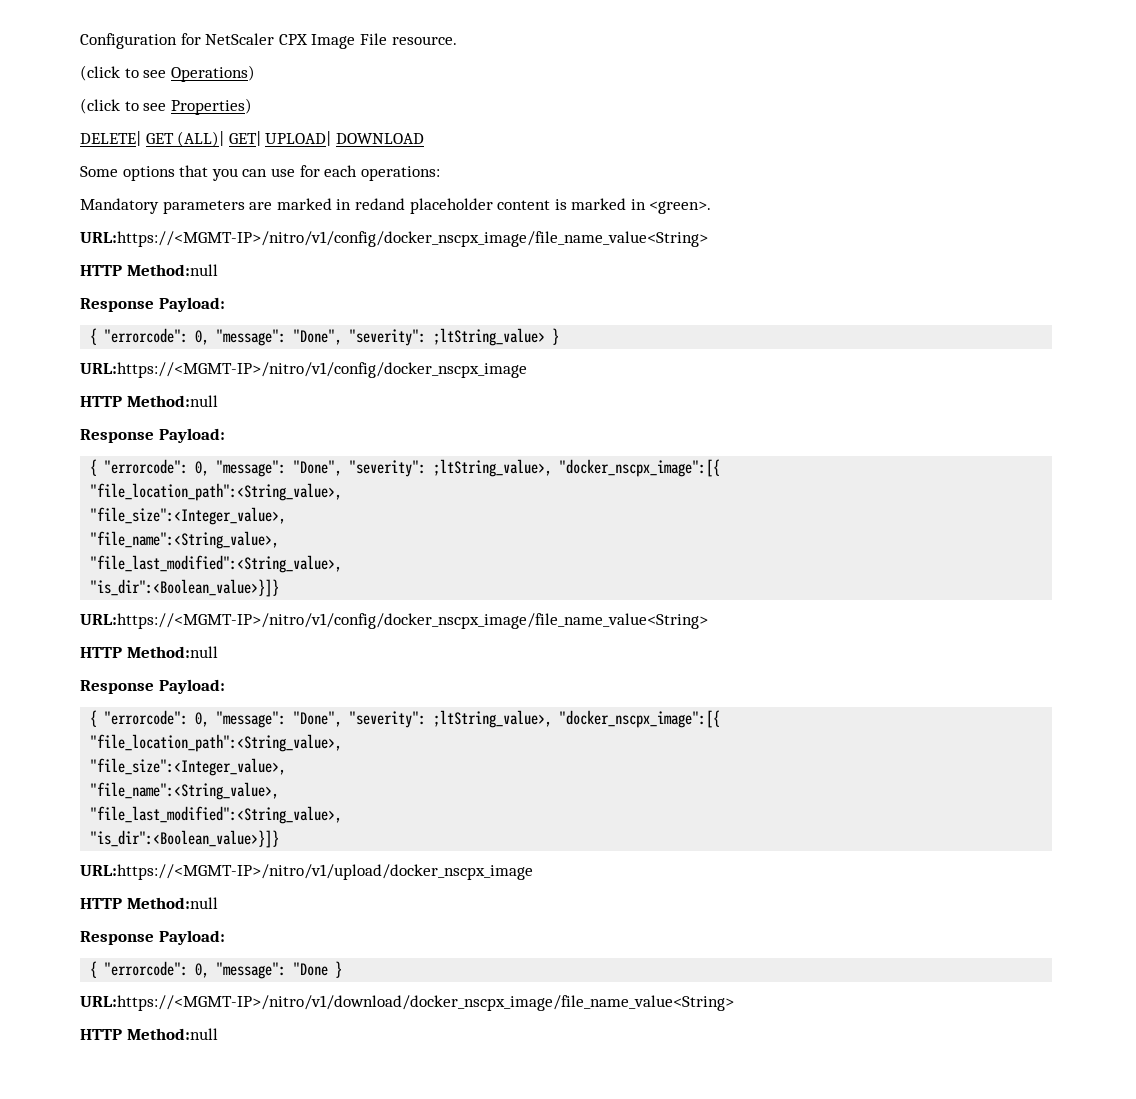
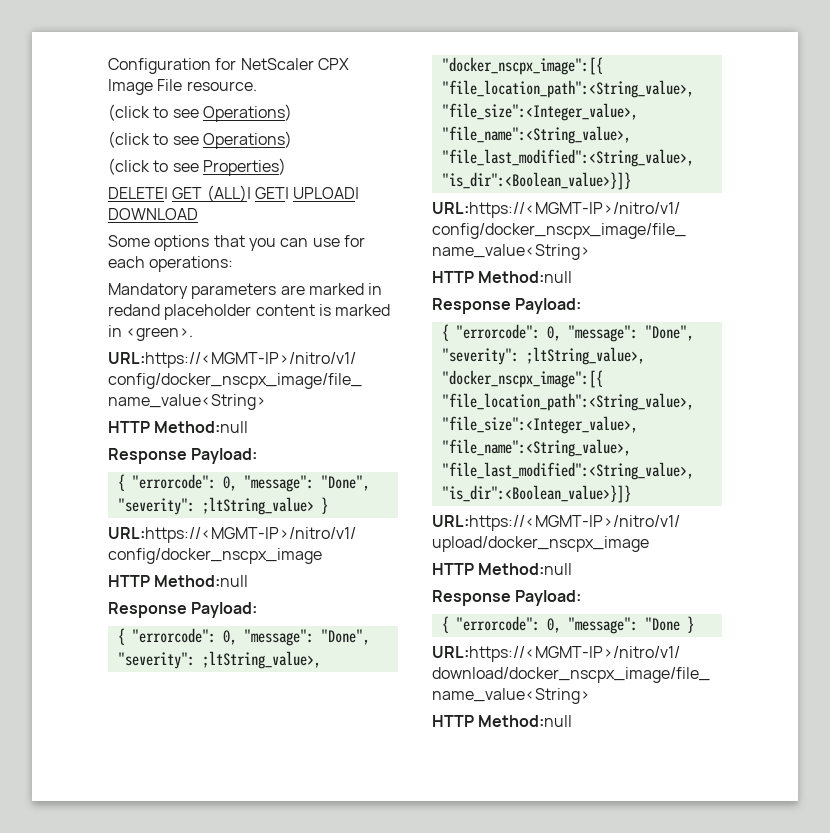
  Configuration for NetScaler CPX Image File resource.
+ (click to see Operations)

